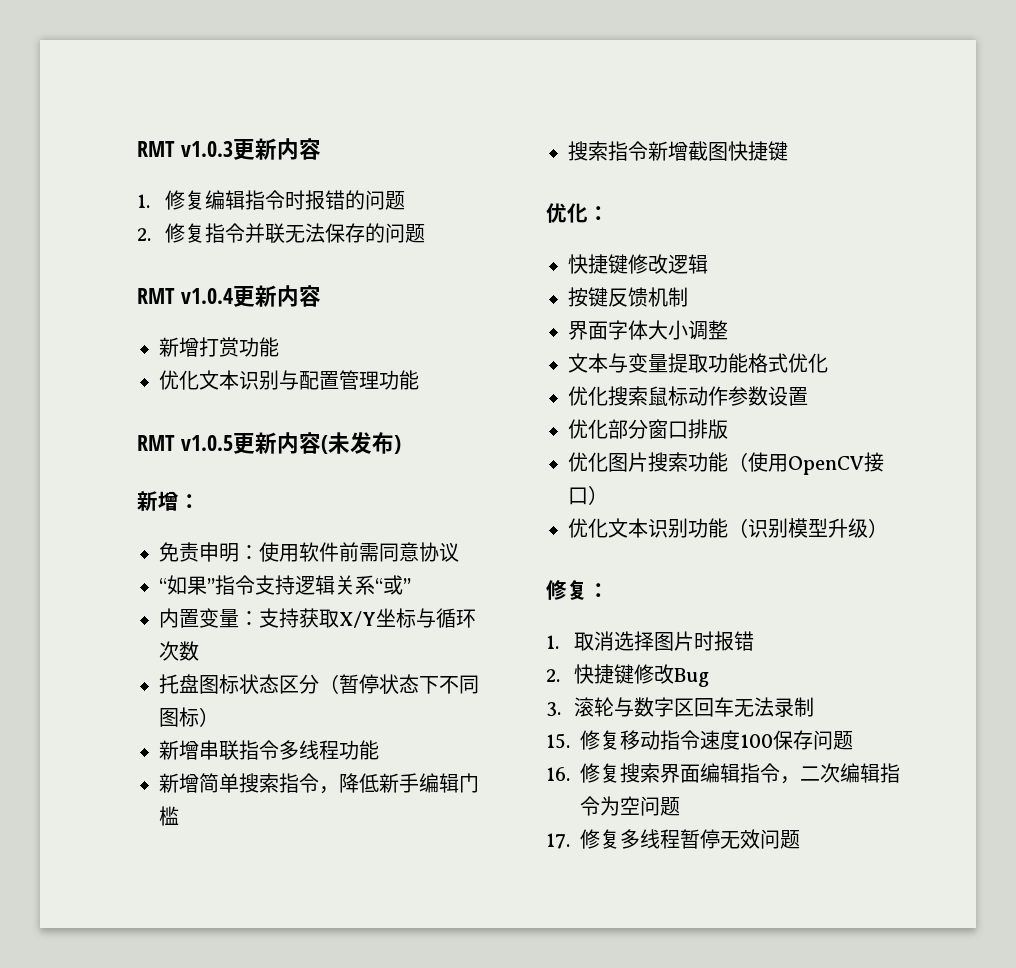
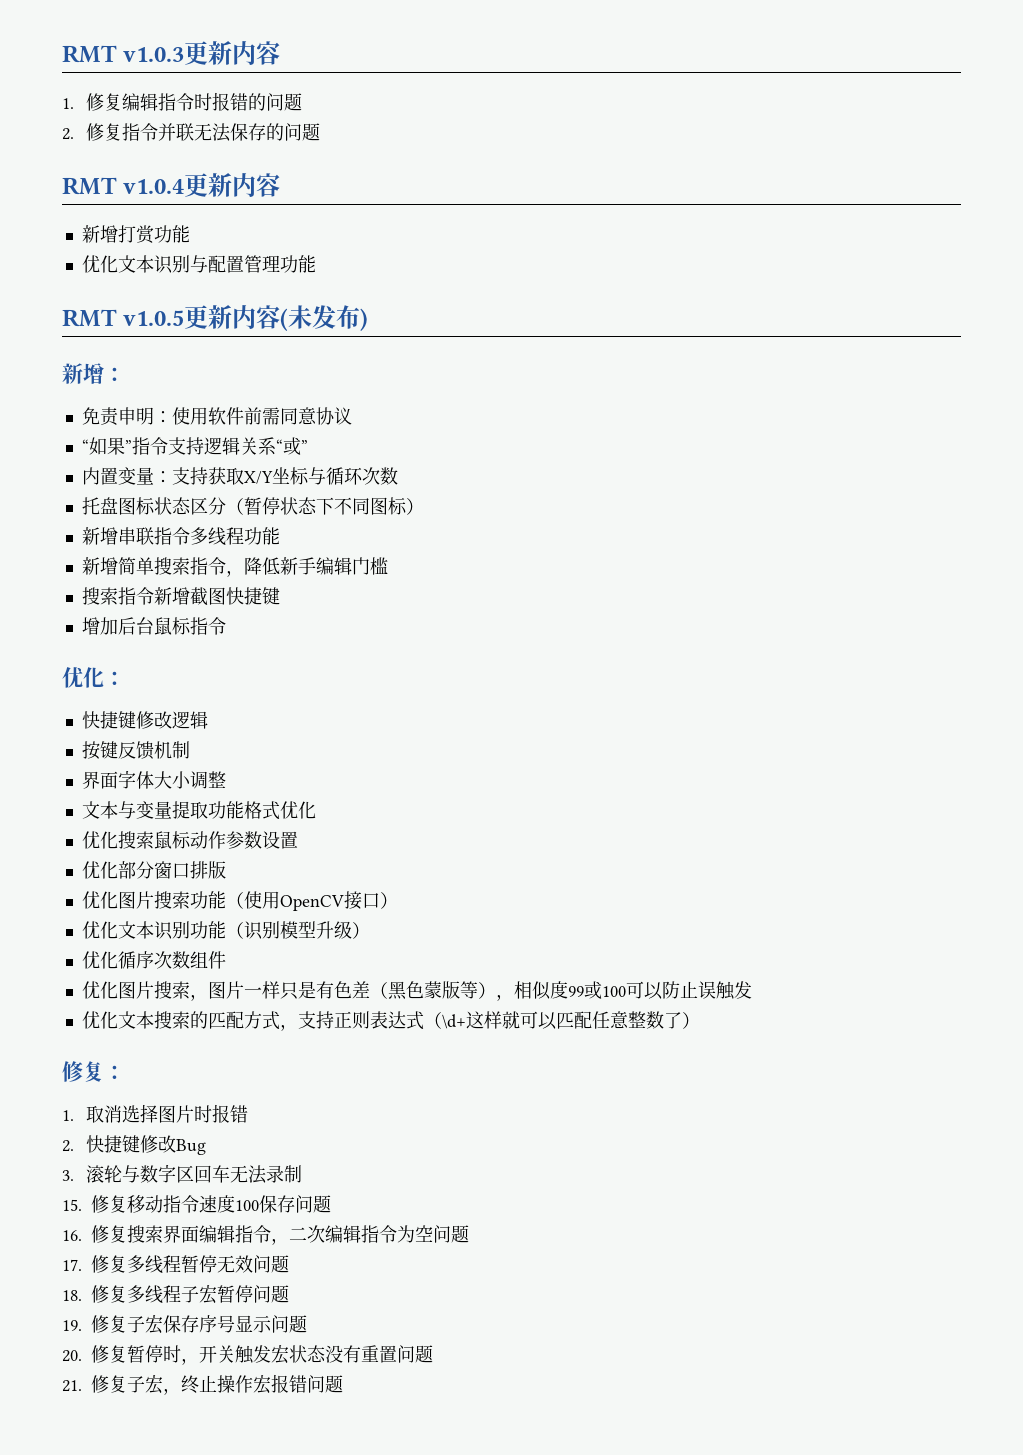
+ 增加后台鼠标指令
+ 优化循序次数组件
+ 优化图片搜索，图片一样只是有色差（黑色蒙版等），相似度99或100可以防止误触发
+ 优化文本搜索的匹配方式，支持正则表达式（\d+这样就可以匹配任意整数了）
+ 18.修复多线程子宏暂停问题
+ 19.修复子宏保存序号显示问题
+ 20.修复暂停时，开关触发宏状态没有重置问题
+ 21.修复子宏，终止操作宏报错问题

